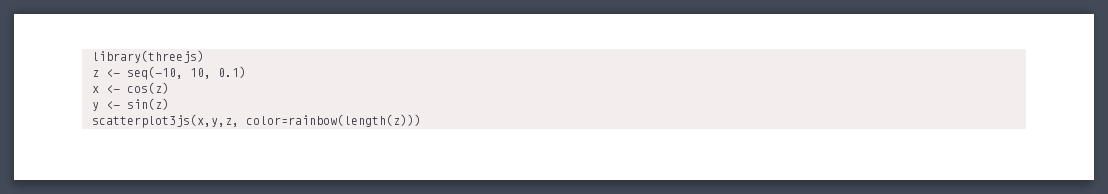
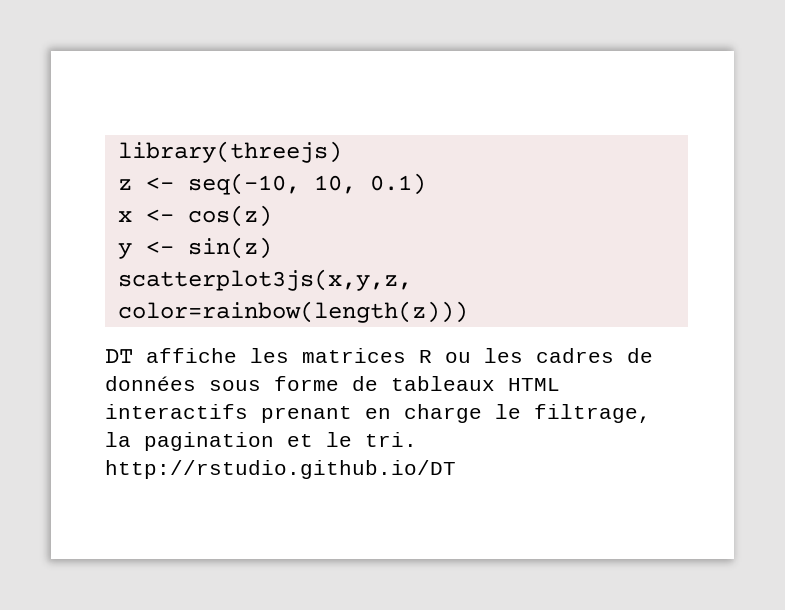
+ DT affiche les matrices R ou les cadres de données sous forme de tableaux HTML interactifs prenant en charge le filtrage, la pagination et le tri. http://rstudio.github.io/DT

